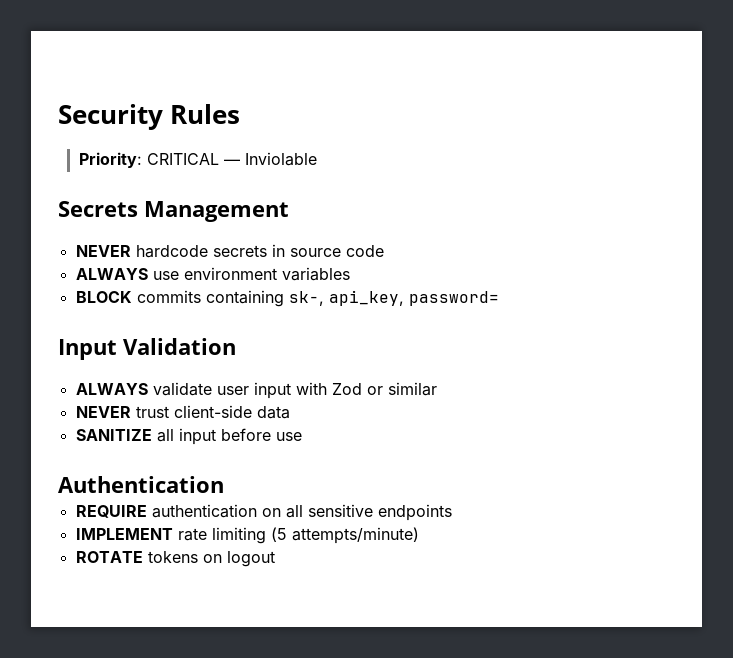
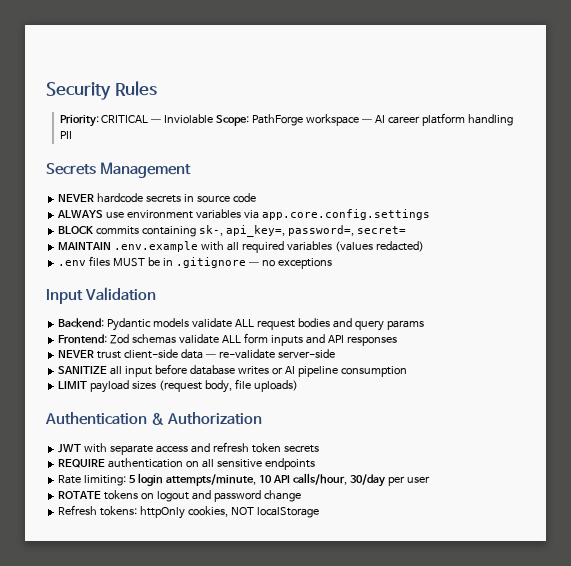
- Priority: CRITICAL — Inviolable
+ Priority: CRITICAL — Inviolable Scope: PathForge workspace — AI career platform handling PII
- ALWAYS use environment variables
+ ALWAYS use environment variables via app.core.config.settings
- BLOCK commits containing sk-, api_key, password=
+ BLOCK commits containing sk-, api_key=, password=, secret=
+ MAINTAIN .env.example with all required variables (values redacted)
+ .env files MUST be in .gitignore — no exceptions
  Input Validation
- ALWAYS validate user input with Zod or similar
+ Backend: Pydantic models validate ALL request bodies and query params
+ Frontend: Zod schemas validate ALL form inputs and API responses
- NEVER trust client-side data
+ NEVER trust client-side data — re-validate server-side
- SANITIZE all input before use
- Authentication
+ SANITIZE all input before database writes or AI pipeline consumption
+ LIMIT payload sizes (request body, file uploads)
+ Authentication & Authorization
+ JWT with separate access and refresh token secrets
- IMPLEMENT rate limiting (5 attempts/minute)
- ROTATE tokens on logout
+ Rate limiting: 5 login attempts/minute, 10 API calls/hour, 30/day per user
+ ROTATE tokens on logout and password change
+ Refresh tokens: httpOnly cookies, NOT localStorage

